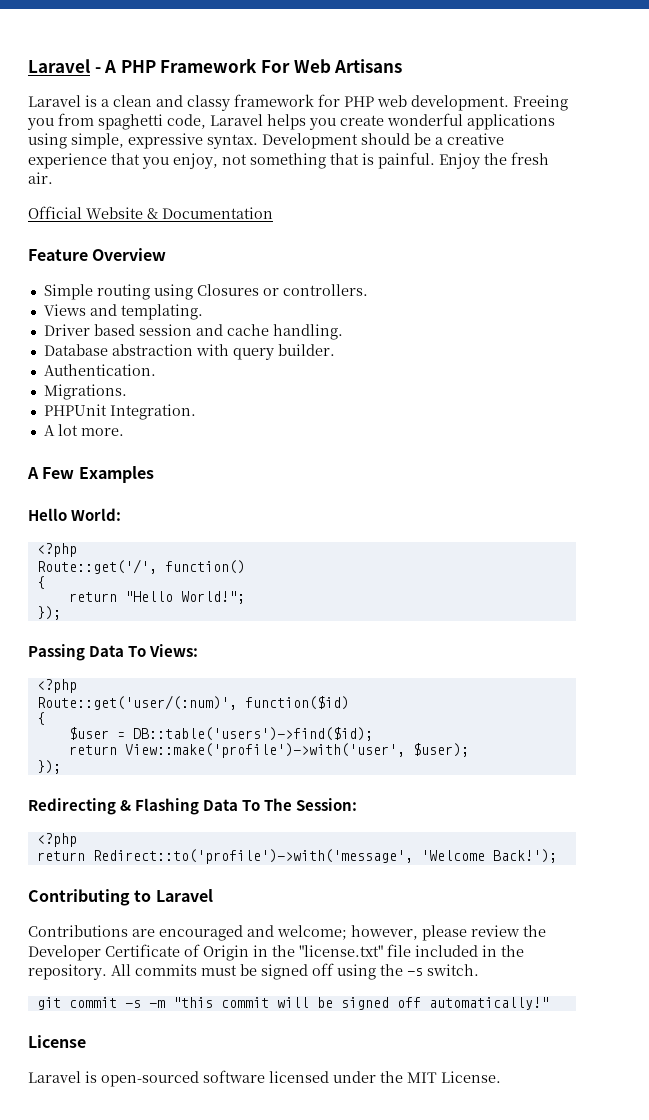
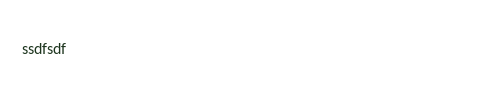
- Laravel - A PHP Framework For Web Artisans
- Laravel is a clean and classy framework for PHP web development. Freeing you from spaghetti code, Laravel helps you create wonderful applications using simple, expressive syntax. Development should be a creative experience that you enjoy, not something that is painful. Enjoy the fresh air.
- Official Website & Documentation
- Feature Overview
- Simple routing using Closures or controllers.
- Views and templating.
- Driver based session and cache handling.
- Database abstraction with query builder.
- Authentication.
- Migrations.
- PHPUnit Integration.
- A lot more.
- A Few Examples
- Hello World:
- <?php
- Route::get('/', function()
- {
- return "Hello World!";
- });
- Passing Data To Views:
- <?php
- Route::get('user/(:num)', function($id)
- {
- $user = DB::table('users')->find($id);
- return View::make('profile')->with('user', $user);
- });
- Redirecting & Flashing Data To The Session:
- <?php
- return Redirect::to('profile')->with('message', 'Welcome Back!');
- Contributing to Laravel
- Contributions are encouraged and welcome; however, please review the Developer Certificate of Origin in the "license.txt" file included in the repository. All commits must be signed off using the -s switch.
- git commit -s -m "this commit will be signed off automatically!"
- License
- Laravel is open-sourced software licensed under the MIT License.
+ ssdfsdf

